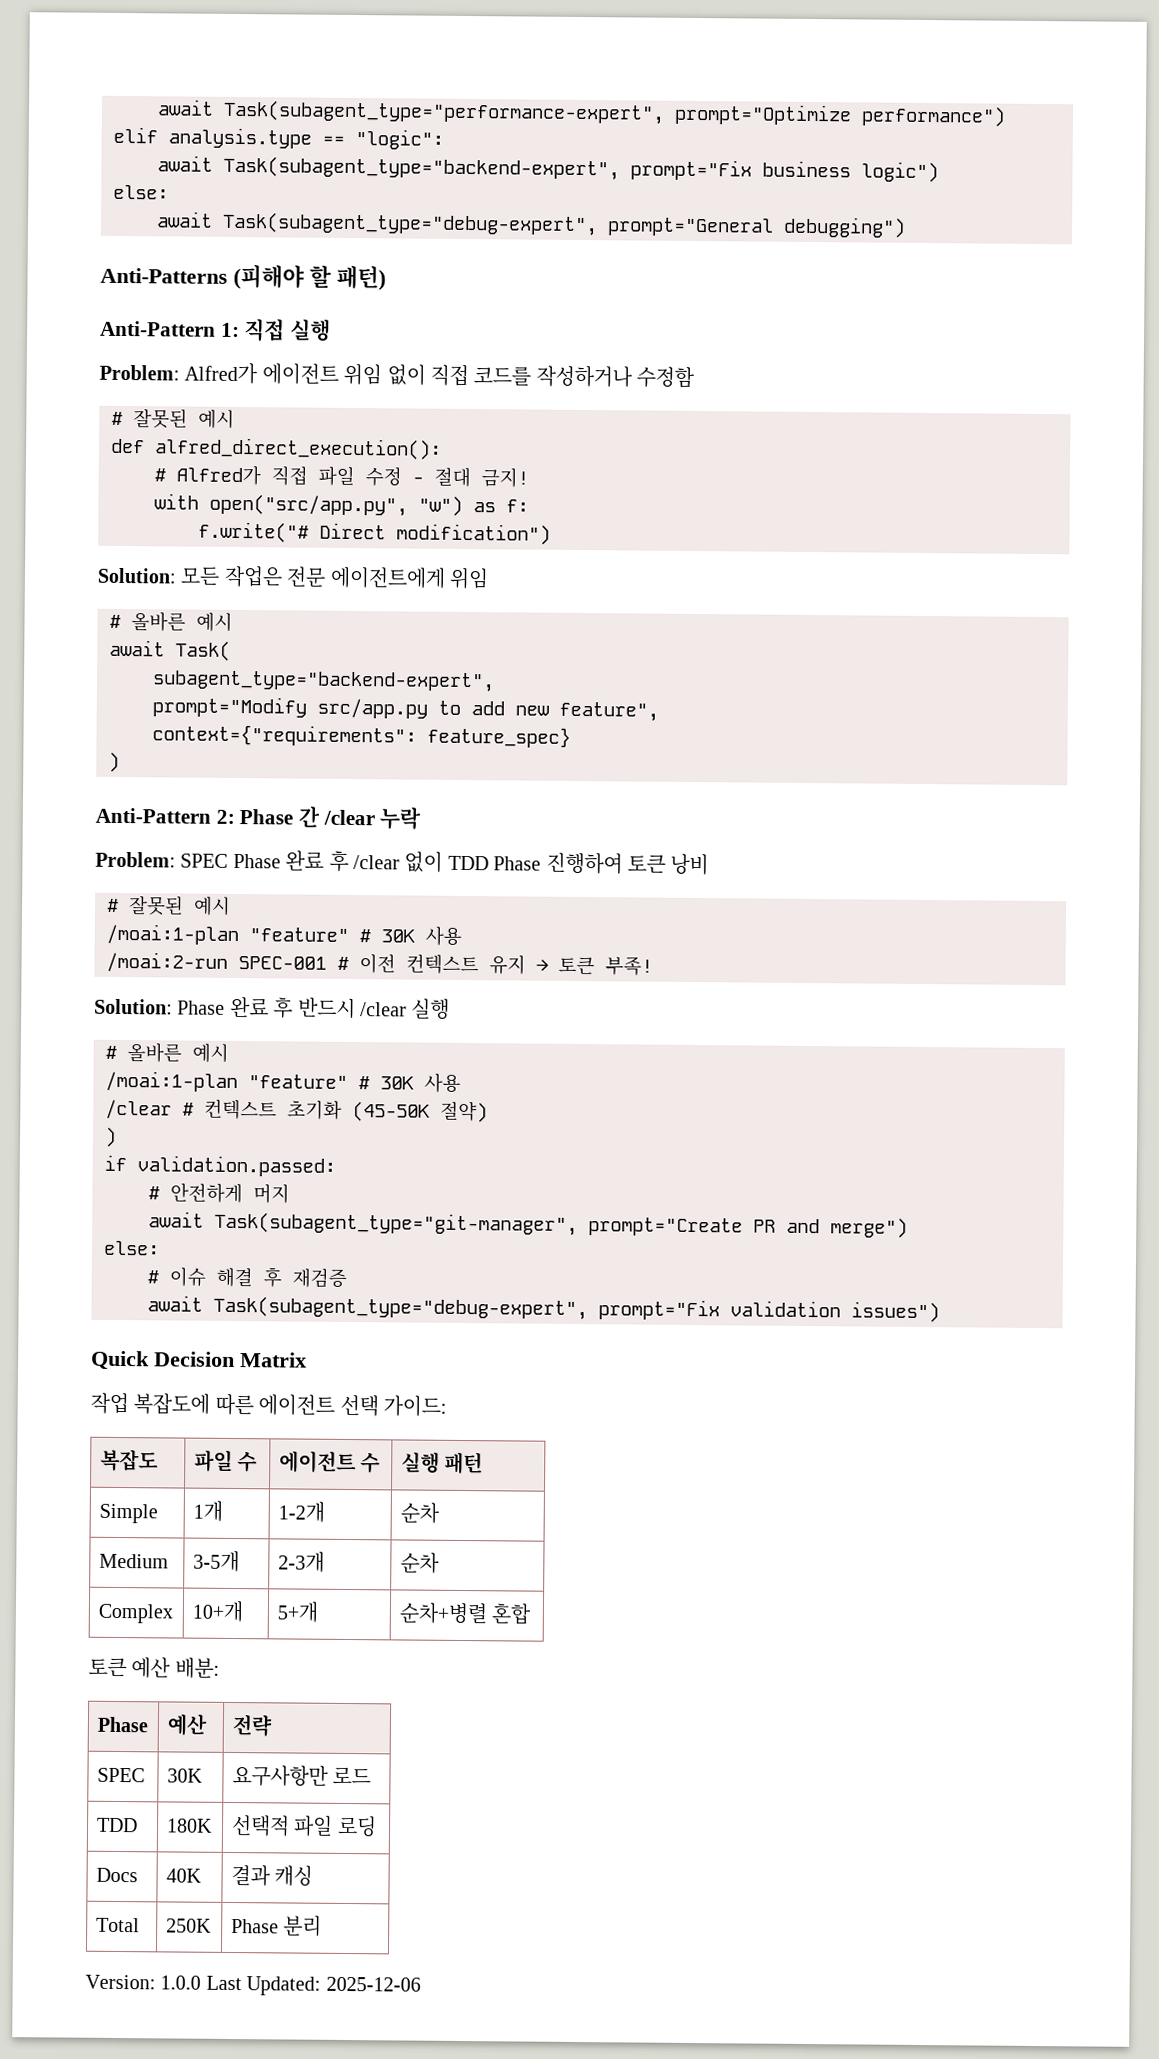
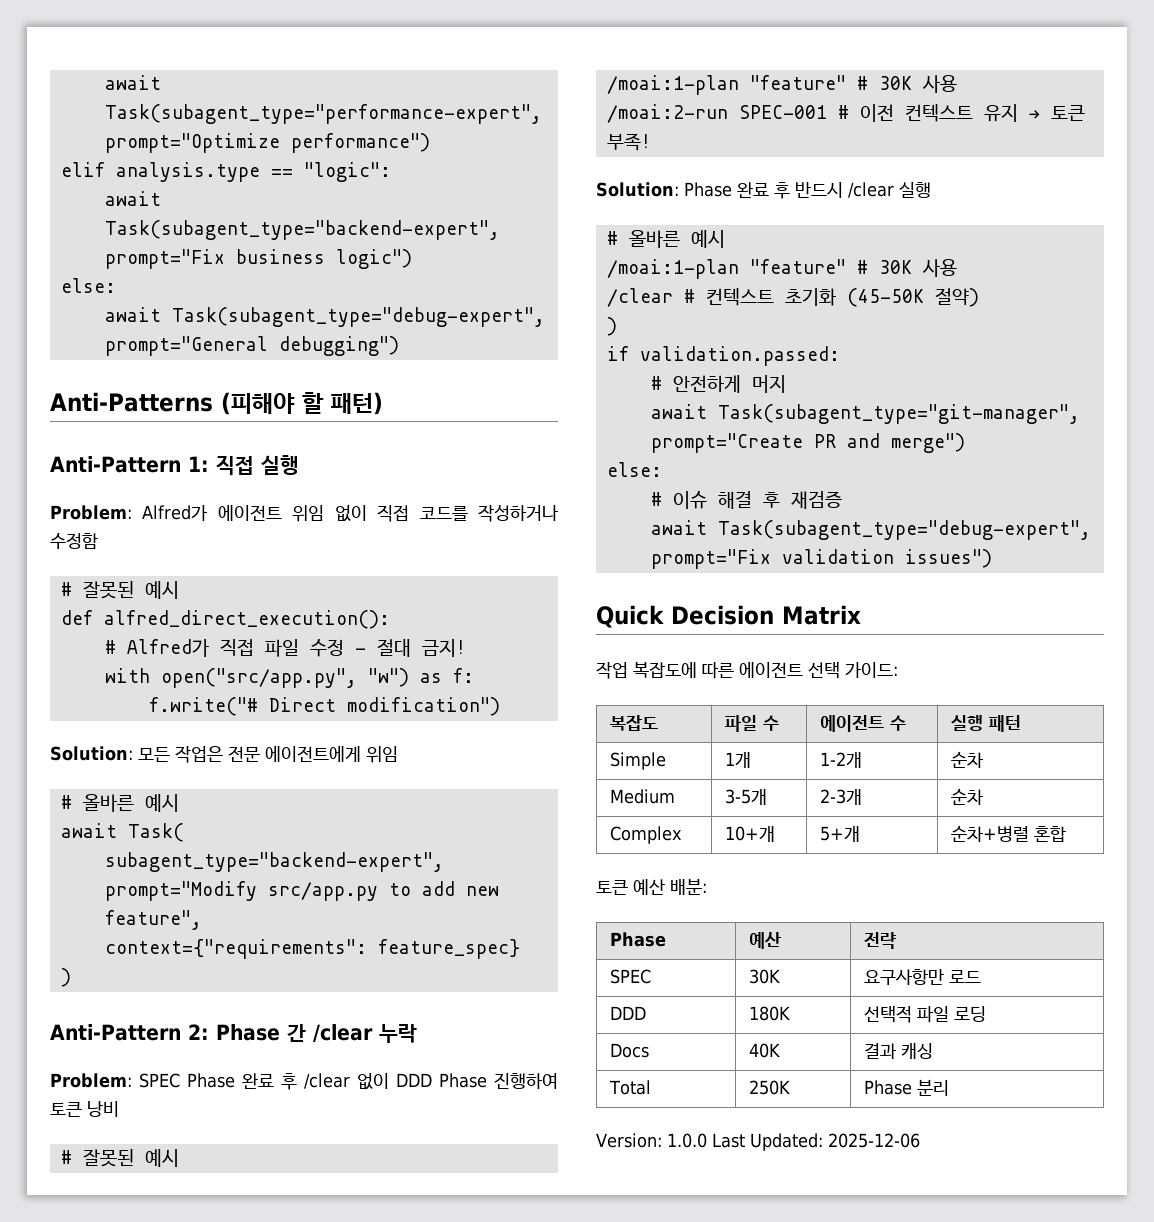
- Problem: SPEC Phase 완료 후 /clear 없이 TDD Phase 진행하여 토큰 낭비
+ Problem: SPEC Phase 완료 후 /clear 없이 DDD Phase 진행하여 토큰 낭비
- TDD | 180K | 선택적 파일 로딩
+ DDD | 180K | 선택적 파일 로딩

